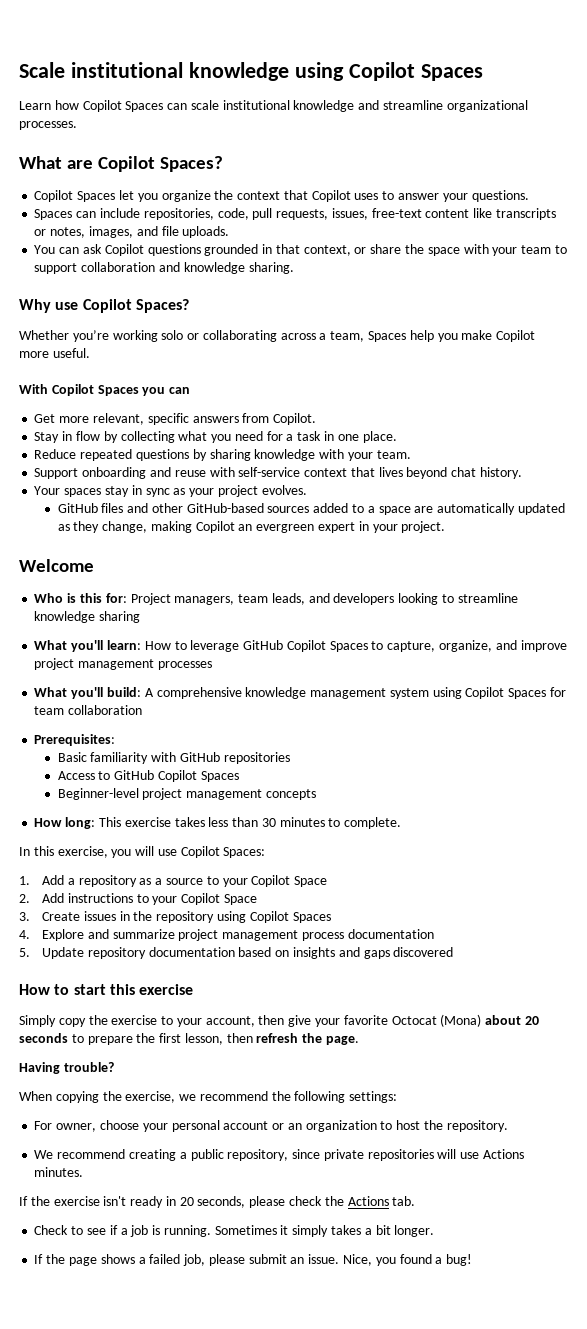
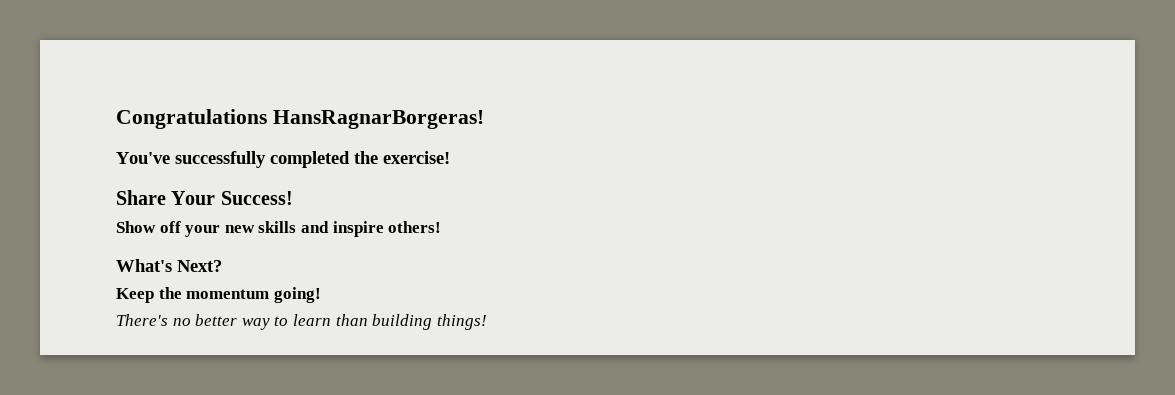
- Scale institutional knowledge using Copilot Spaces
- Learn how Copilot Spaces can scale institutional knowledge and streamline organizational processes.
- What are Copilot Spaces?
- Copilot Spaces let you organize the context that Copilot uses to answer your questions.
- Spaces can include repositories, code, pull requests, issues, free-text content like transcripts or notes, images, and file uploads.
- You can ask Copilot questions grounded in that context, or share the space with your team to support collaboration and knowledge sharing.
- Why use Copilot Spaces?
- Whether you’re working solo or collaborating across a team, Spaces help you make Copilot more useful.
- With Copilot Spaces you can
- Get more relevant, specific answers from Copilot.
- Stay in flow by collecting what you need for a task in one place.
- Reduce repeated questions by sharing knowledge with your team.
- Support onboarding and reuse with self-service context that lives beyond chat history.
- Your spaces stay in sync as your project evolves.
- GitHub files and other GitHub-based sources added to a space are automatically updated as they change, making Copilot an evergreen expert in your project.
- Welcome
- Who is this for: Project managers, team leads, and developers looking to streamline knowledge sharing
- What you'll learn: How to leverage GitHub Copilot Spaces to capture, organize, and improve project management processes
- What you'll build: A comprehensive knowledge management system using Copilot Spaces for team collaboration
- Prerequisites:
- Basic familiarity with GitHub repositories
- Access to GitHub Copilot Spaces
- Beginner-level project management concepts
- How long: This exercise takes less than 30 minutes to complete.
- In this exercise, you will use Copilot Spaces:
- 1. Add a repository as a source to your Copilot Space
- 2. Add instructions to your Copilot Space
- 3. Create issues in the repository using Copilot Spaces
- 4. Explore and summarize project management process documentation
- 5. Update repository documentation based on insights and gaps discovered
- How to start this exercise
- Simply copy the exercise to your account, then give your favorite Octocat (Mona) about 20 seconds to prepare the first lesson, then refresh the page.
- Having trouble?
- When copying the exercise, we recommend the following settings:
- For owner, choose your personal account or an organization to host the repository.
- We recommend creating a public repository, since private repositories will use Actions minutes.
- If the exercise isn't ready in 20 seconds, please check the Actions tab.
- Check to see if a job is running. Sometimes it simply takes a bit longer.
- If the page shows a failed job, please submit an issue. Nice, you found a bug!
+ Congratulations HansRagnarBorgeras!
+ You've successfully completed the exercise!
+ Share Your Success!
+ Show off your new skills and inspire others!
+ What's Next?
+ Keep the momentum going!
+ There's no better way to learn than building things!

